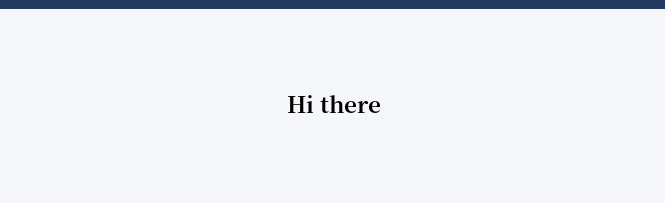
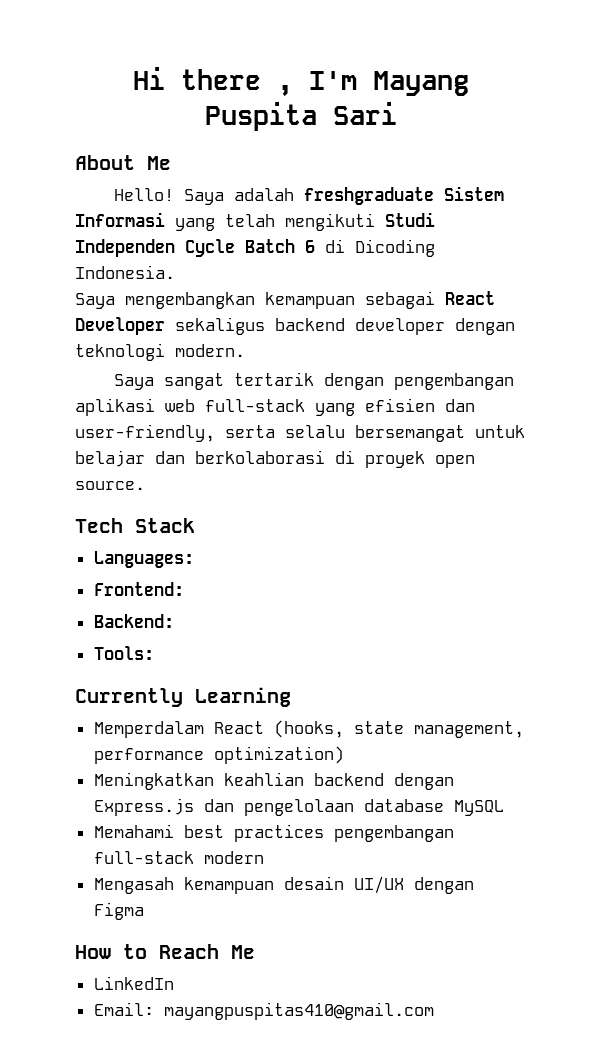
- Hi there
+ Hi there , I'm Mayang Puspita Sari
+ About Me
+ Hello! Saya adalah freshgraduate Sistem Informasi yang telah mengikuti Studi Independen Cycle Batch 6 di Dicoding Indonesia.
+ Saya mengembangkan kemampuan sebagai React Developer sekaligus backend developer dengan teknologi modern.
+ Saya sangat tertarik dengan pengembangan aplikasi web full-stack yang efisien dan user-friendly, serta selalu bersemangat untuk belajar dan berkolaborasi di proyek open source.
+ Tech Stack
+ Languages:
+ Frontend:
+ Backend:
+ Tools:
+ Currently Learning
+ Memperdalam React (hooks, state management, performance optimization)
+ Meningkatkan keahlian backend dengan Express.js dan pengelolaan database MySQL
+ Memahami best practices pengembangan full-stack modern
+ Mengasah kemampuan desain UI/UX dengan Figma
+ How to Reach Me
+ LinkedIn
+ Email: mayangpuspitas410@gmail.com

